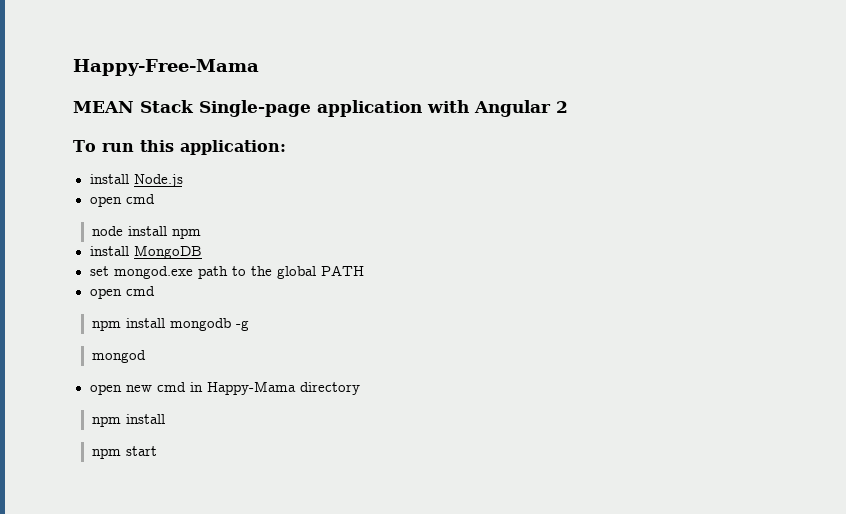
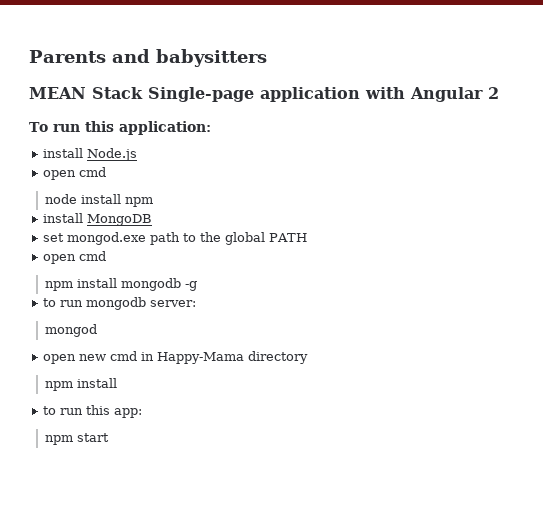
- Happy-Free-Mama
+ Parents and babysitters
+ to run mongodb server:
+ to run this app:

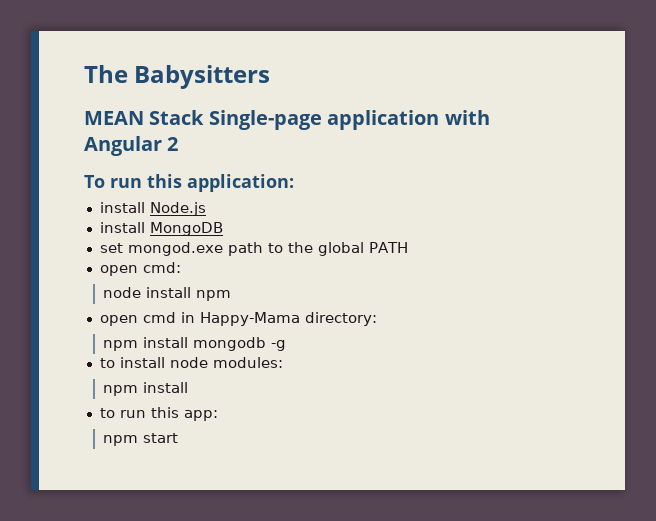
- Parents and babysitters
+ The Babysitters
  install Node.js
- open cmd
- node install npm
  set mongod.exe path to the global PATH
- open cmd
+ open cmd:
+ node install npm
+ open cmd in Happy-Mama directory:
- to run mongodb server:
- mongod
- open new cmd in Happy-Mama directory
+ to install node modules:

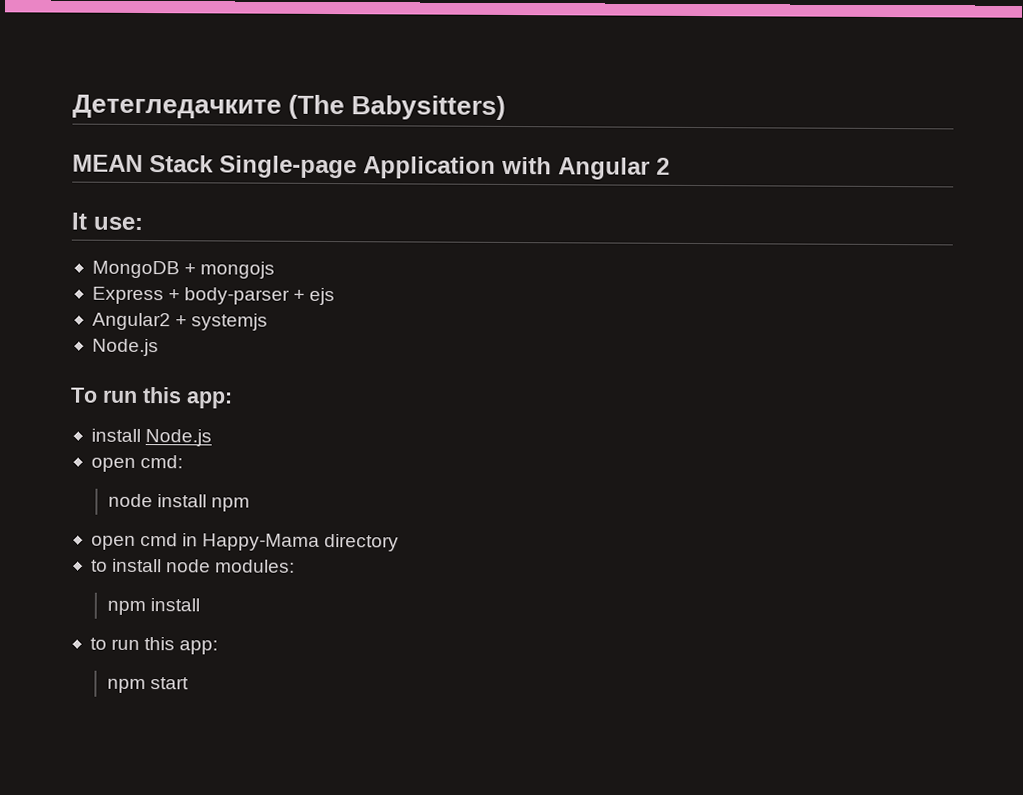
- The Babysitters
+ Детегледачките (The Babysitters)
- MEAN Stack Single-page application with Angular 2
+ MEAN Stack Single-page Аpplication with Angular 2
+ It use:
+ MongoDB + mongojs
+ Express + body-parser + ejs
+ Angular2 + systemjs
+ Node.js
- To run this application:
+ To run this app:
- install MongoDB
- set mongod.exe path to the global PATH
- open cmd in Happy-Mama directory:
- npm install mongodb -g
+ open cmd in Happy-Mama directory

